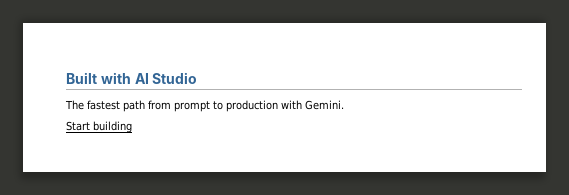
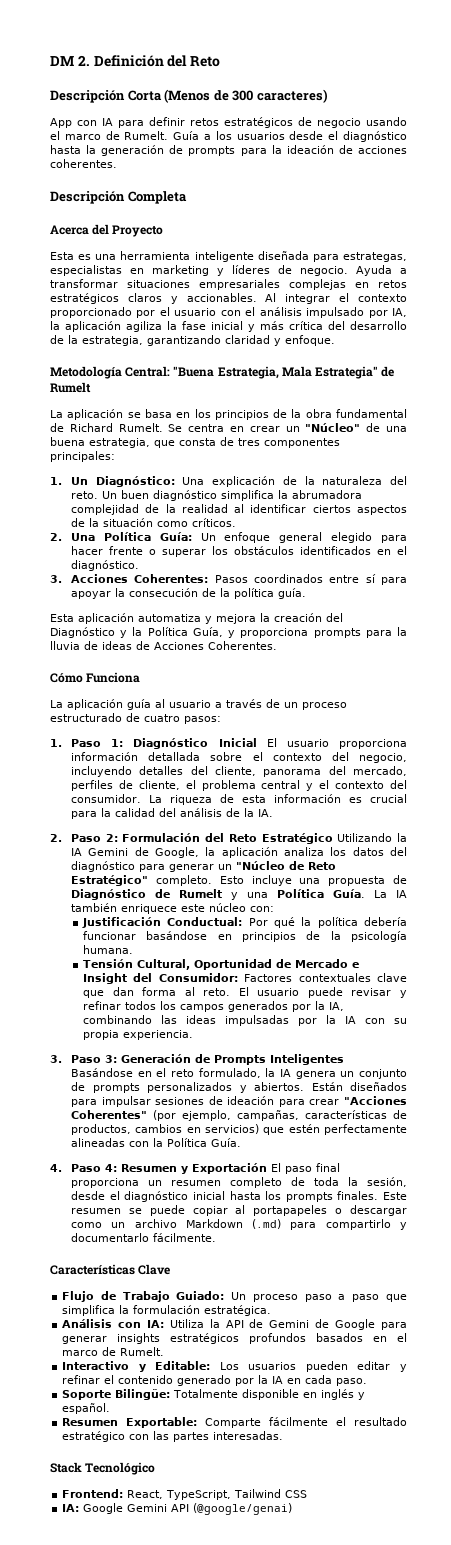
- Built with AI Studio
- The fastest path from prompt to production with Gemini.
- Start building
+ DM 2. Definición del Reto
+ Descripción Corta (Menos de 300 caracteres)
+ App con IA para definir retos estratégicos de negocio usando el marco de Rumelt. Guía a los usuarios desde el diagnóstico hasta la generación de prompts para la ideación de acciones coherentes.
+ Descripción Completa
+ Acerca del Proyecto
+ Esta es una herramienta inteligente diseñada para estrategas, especialistas en marketing y líderes de negocio. Ayuda a transformar situaciones empresariales complejas en retos estratégicos claros y accionables. Al integrar el contexto proporcionado por el usuario con el análisis impulsado por IA, la aplicación agiliza la fase inicial y más crítica del desarrollo de la estrategia, garantizando claridad y enfoque.
+ Metodología Central: "Buena Estrategia, Mala Estrategia" de Rumelt
+ La aplicación se basa en los principios de la obra fundamental de Richard Rumelt. Se centra en crear un "Núcleo" de una buena estrategia, que consta de tres componentes principales:
+ 1. Un Diagnóstico: Una explicación de la naturaleza del reto. Un buen diagnóstico simplifica la abrumadora complejidad de la realidad al identificar ciertos aspectos de la situación como críticos.
+ 2. Una Política Guía: Un enfoque general elegido para hacer frente o superar los obstáculos identificados en el diagnóstico.
+ 3. Acciones Coherentes: Pasos coordinados entre sí para apoyar la consecución de la política guía.
+ Esta aplicación automatiza y mejora la creación del Diagnóstico y la Política Guía, y proporciona prompts para la lluvia de ideas de Acciones Coherentes.
+ Cómo Funciona
+ La aplicación guía al usuario a través de un proceso estructurado de cuatro pasos:
+ 1. Paso 1: Diagnóstico Inicial El usuario proporciona información detallada sobre el contexto del negocio, incluyendo detalles del cliente, panorama del mercado, perfiles de cliente, el problema central y el contexto del consumidor. La riqueza de esta información es crucial para la calidad del análisis de la IA.
+ 2. Paso 2: Formulación del Reto Estratégico Utilizando la IA Gemini de Google, la aplicación analiza los datos del diagnóstico para generar un "Núcleo de Reto Estratégico" completo. Esto incluye una propuesta de Diagnóstico de Rumelt y una Política Guía. La IA también enriquece este núcleo con:
+ Justificación Conductual: Por qué la política debería funcionar basándose en principios de la psicología humana.
+ Tensión Cultural, Oportunidad de Mercado e Insight del Consumidor: Factores contextuales clave que dan forma al reto. El usuario puede revisar y refinar todos los campos generados por la IA, combinando las ideas impulsadas por la IA con su propia experiencia.
+ 3. Paso 3: Generación de Prompts Inteligentes Basándose en el reto formulado, la IA genera un conjunto de prompts personalizados y abiertos. Están diseñados para impulsar sesiones de ideación para crear "Acciones Coherentes" (por ejemplo, campañas, características de productos, cambios en servicios) que estén perfectamente alineadas con la Política Guía.
+ 4. Paso 4: Resumen y Exportación El paso final proporciona un resumen completo de toda la sesión, desde el diagnóstico inicial hasta los prompts finales. Este resumen se puede copiar al portapapeles o descargar como un archivo Markdown (.md) para compartirlo y documentarlo fácilmente.
+ Características Clave
+ Flujo de Trabajo Guiado: Un proceso paso a paso que simplifica la formulación estratégica.
+ Análisis con IA: Utiliza la API de Gemini de Google para generar insights estratégicos profundos basados en el marco de Rumelt.
+ Interactivo y Editable: Los usuarios pueden editar y refinar el contenido generado por la IA en cada paso.
+ Soporte Bilingüe: Totalmente disponible en inglés y español.
+ Resumen Exportable: Comparte fácilmente el resultado estratégico con las partes interesadas.
+ Stack Tecnológico
+ Frontend: React, TypeScript, Tailwind CSS
+ IA: Google Gemini API (@google/genai)

